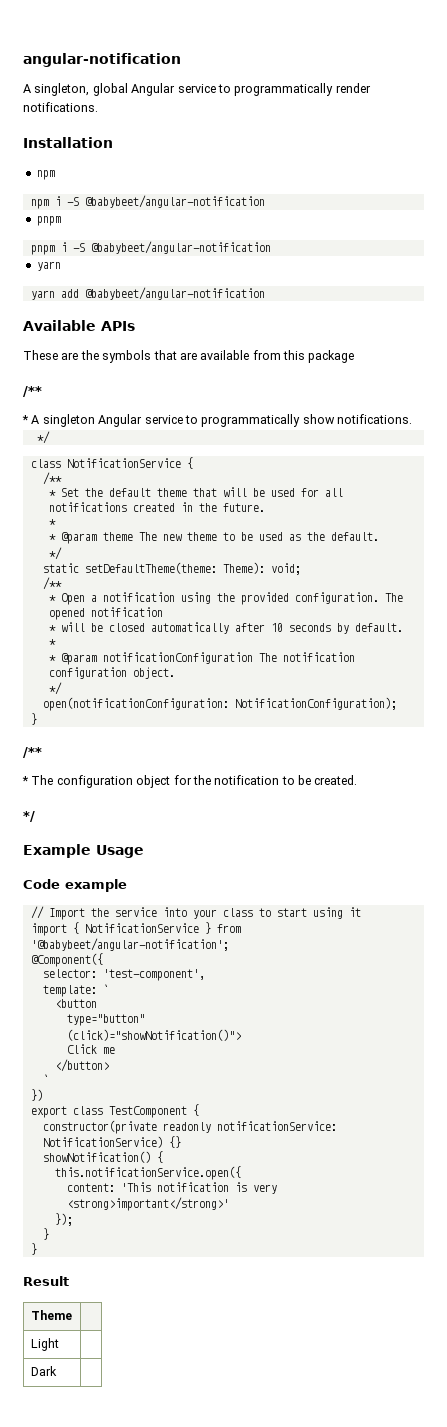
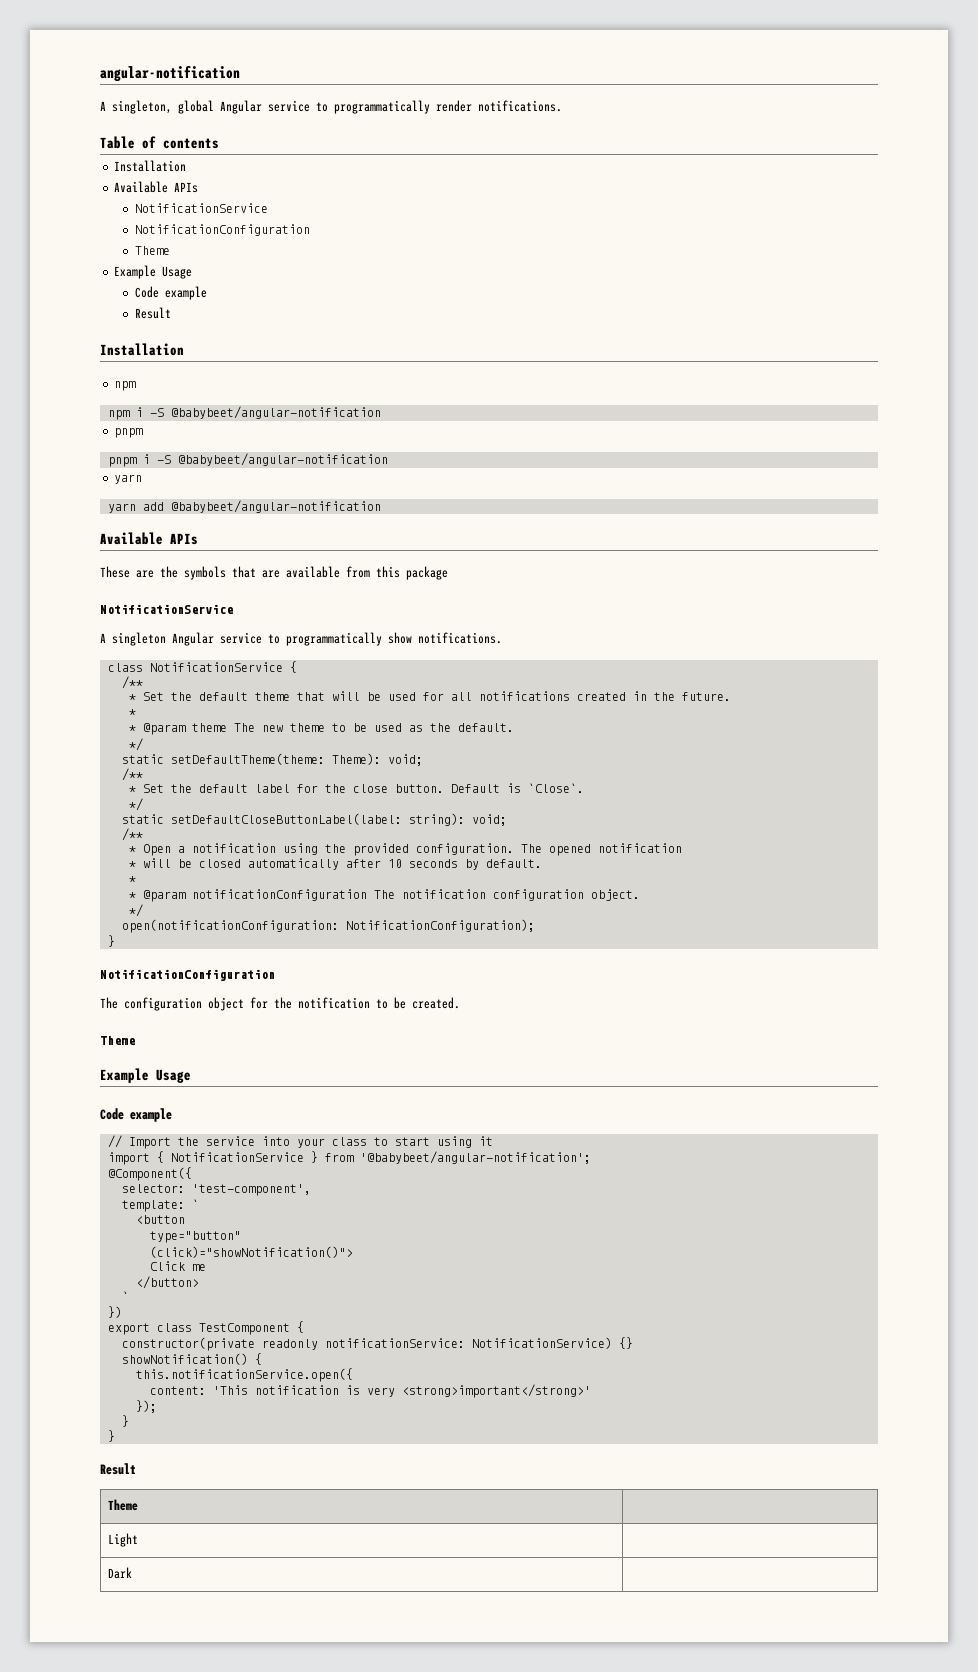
+ Table of contents
+ Installation
+ Available APIs
+ NotificationService
+ NotificationConfiguration
+ Theme
+ Example Usage
+ Code example
+ Result
  These are the symbols that are available from this package
- /**
- * A singleton Angular service to programmatically show notifications.
- */
+ NotificationService
+ A singleton Angular service to programmatically show notifications.
+ * Set the default label for the close button. Default is `Close`.
+ */
+ static setDefaultCloseButtonLabel(label: string): void;
+ /**
  open(notificationConfiguration: NotificationConfiguration);
  }
- /**
- * The configuration object for the notification to be created.
- */
+ NotificationConfiguration
+ The configuration object for the notification to be created.
+ Theme

